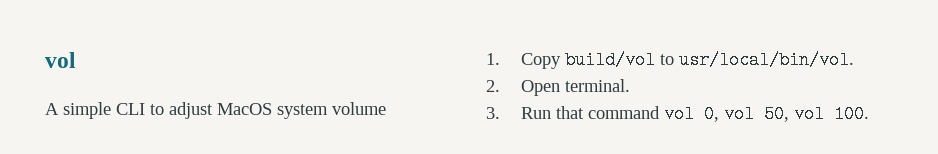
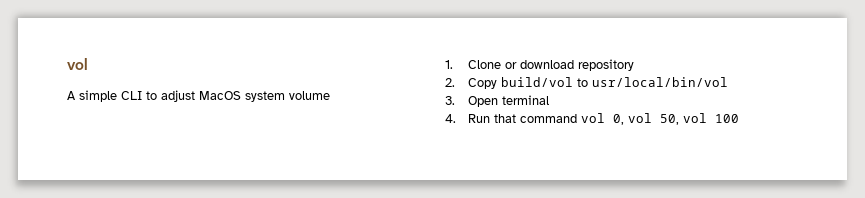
- 1. Copy build/vol to usr/local/bin/vol.
- 2. Open terminal.
- 3. Run that command vol 0, vol 50, vol 100.
+ 1. Clone or download repository
+ 2. Copy build/vol to usr/local/bin/vol
+ 3. Open terminal
+ 4. Run that command vol 0, vol 50, vol 100

